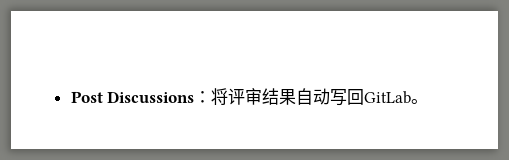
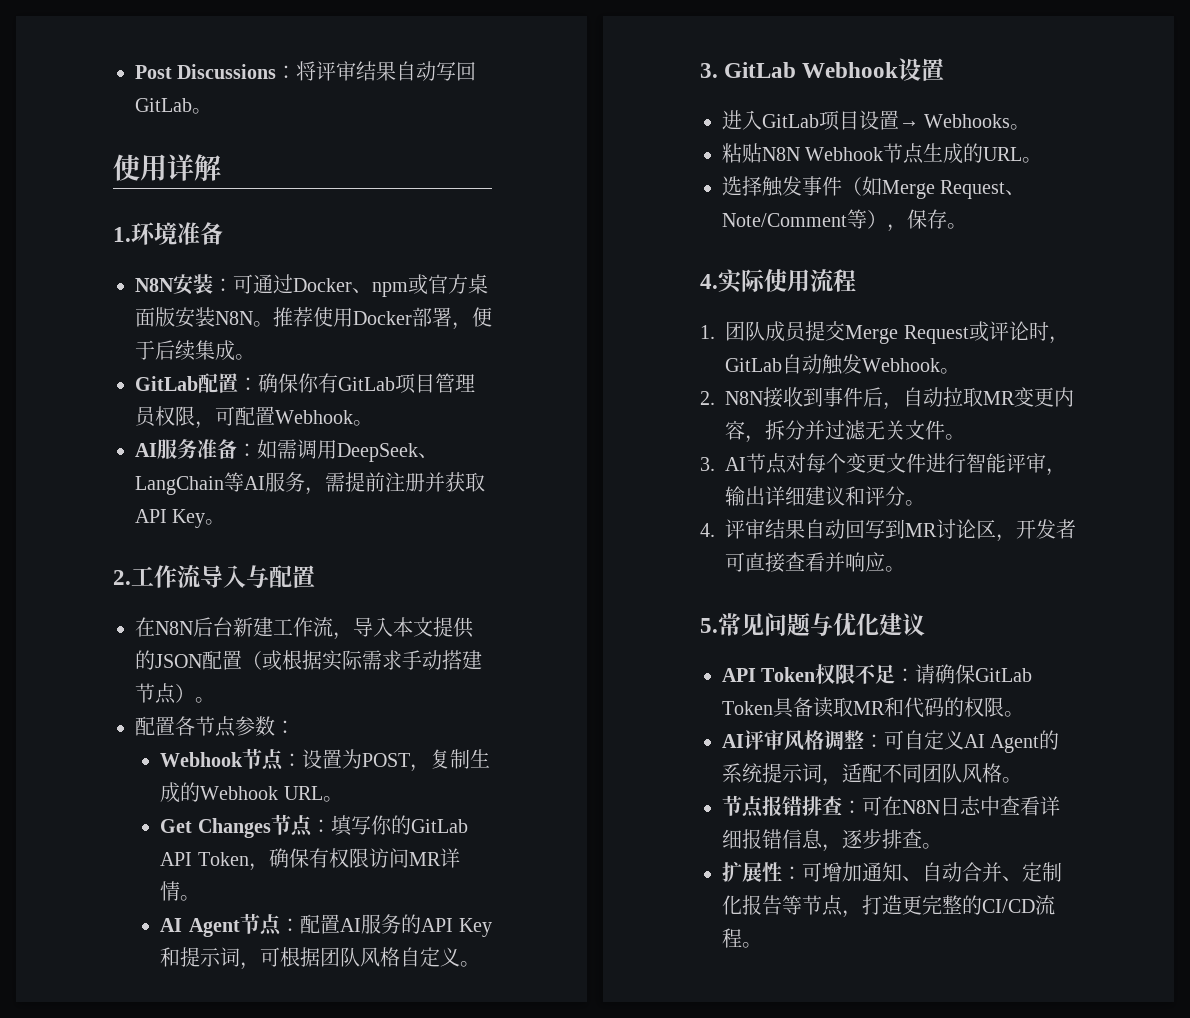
+ 使用详解
+ 1.环境准备
+ N8N安装：可通过Docker、npm或官方桌面版安装N8N。推荐使用Docker部署，便于后续集成。
+ GitLab配置：确保你有GitLab项目管理员权限，可配置Webhook。
+ AI服务准备：如需调用DeepSeek、LangChain等AI服务，需提前注册并获取API Key。
+ 2.工作流导入与配置
+ 在N8N后台新建工作流，导入本文提供的JSON配置（或根据实际需求手动搭建节点）。
+ 配置各节点参数：
+ Webhook节点：设置为POST，复制生成的Webhook URL。
+ Get Changes节点：填写你的GitLab API Token，确保有权限访问MR详情。
+ AI Agent节点：配置AI服务的API Key和提示词，可根据团队风格自定义。
+ 3. GitLab Webhook设置
+ 进入GitLab项目设置→ Webhooks。
+ 粘贴N8N Webhook节点生成的URL。
+ 选择触发事件（如Merge Request、Note/Comment等），保存。
+ 4.实际使用流程
+ 1.团队成员提交Merge Request或评论时，GitLab自动触发Webhook。
+ 2. N8N接收到事件后，自动拉取MR变更内容，拆分并过滤无关文件。
+ 3. AI节点对每个变更文件进行智能评审，输出详细建议和评分。
+ 4.评审结果自动回写到MR讨论区，开发者可直接查看并响应。
+ 5.常见问题与优化建议
+ API Token权限不足：请确保GitLab Token具备读取MR和代码的权限。
+ AI评审风格调整：可自定义AI Agent的系统提示词，适配不同团队风格。
+ 节点报错排查：可在N8N日志中查看详细报错信息，逐步排查。
+ 扩展性：可增加通知、自动合并、定制化报告等节点，打造更完整的CI/CD流程。

